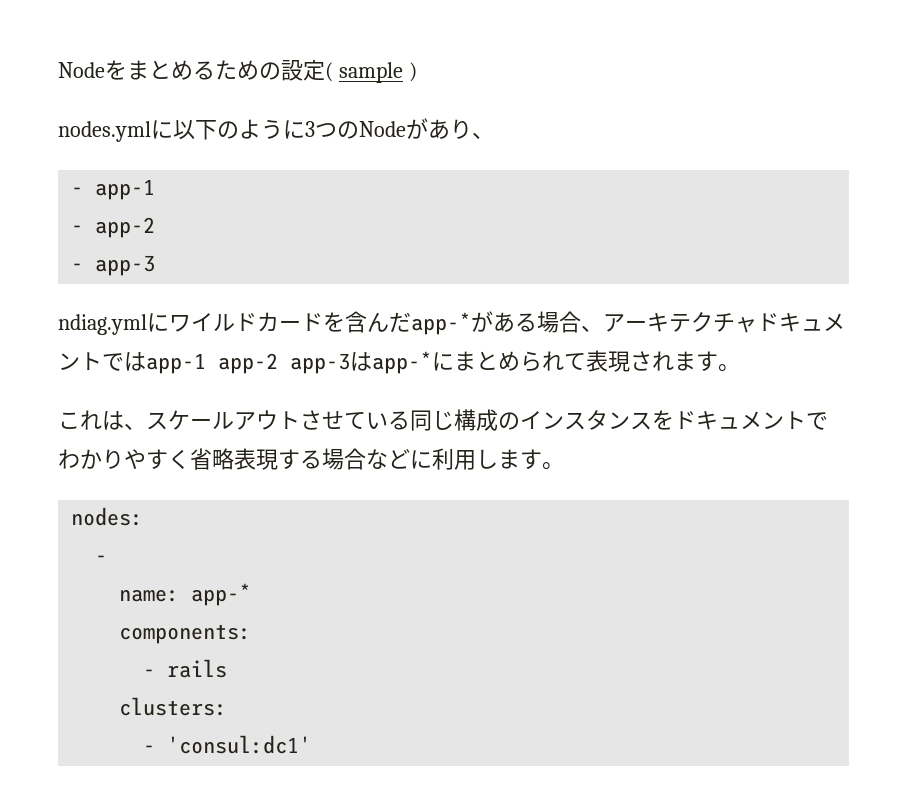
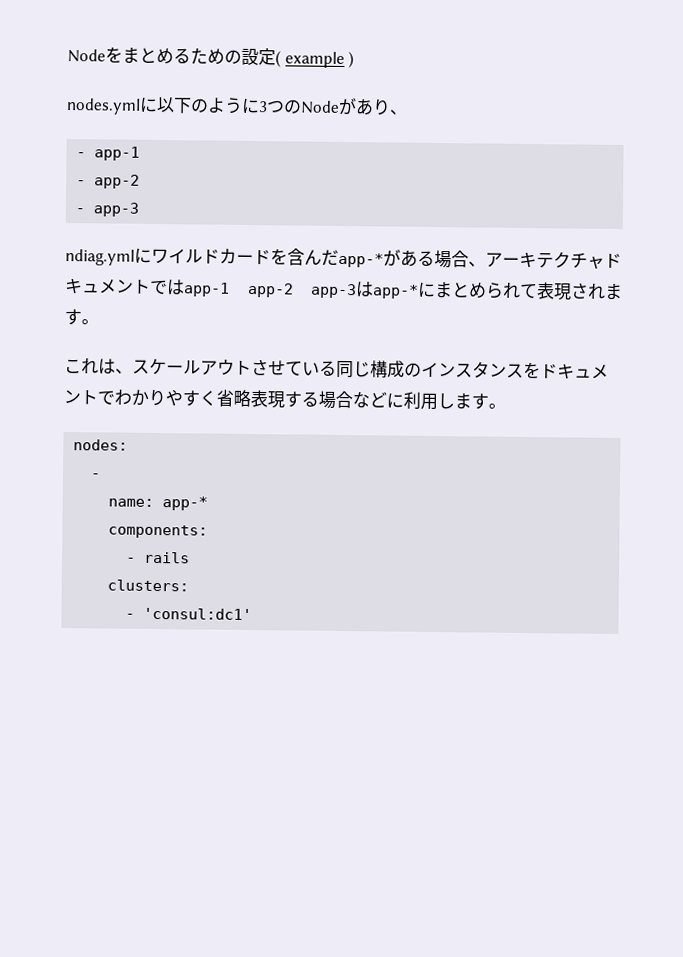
- Nodeをまとめるための設定( sample )
+ Nodeをまとめるための設定( example )

